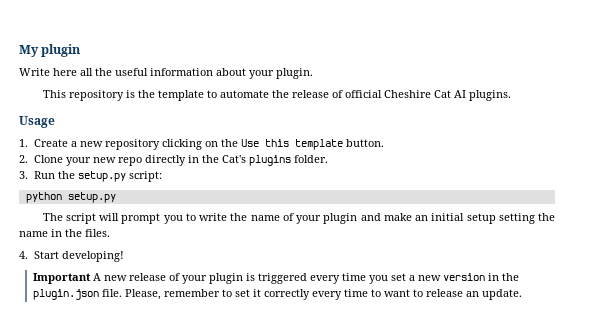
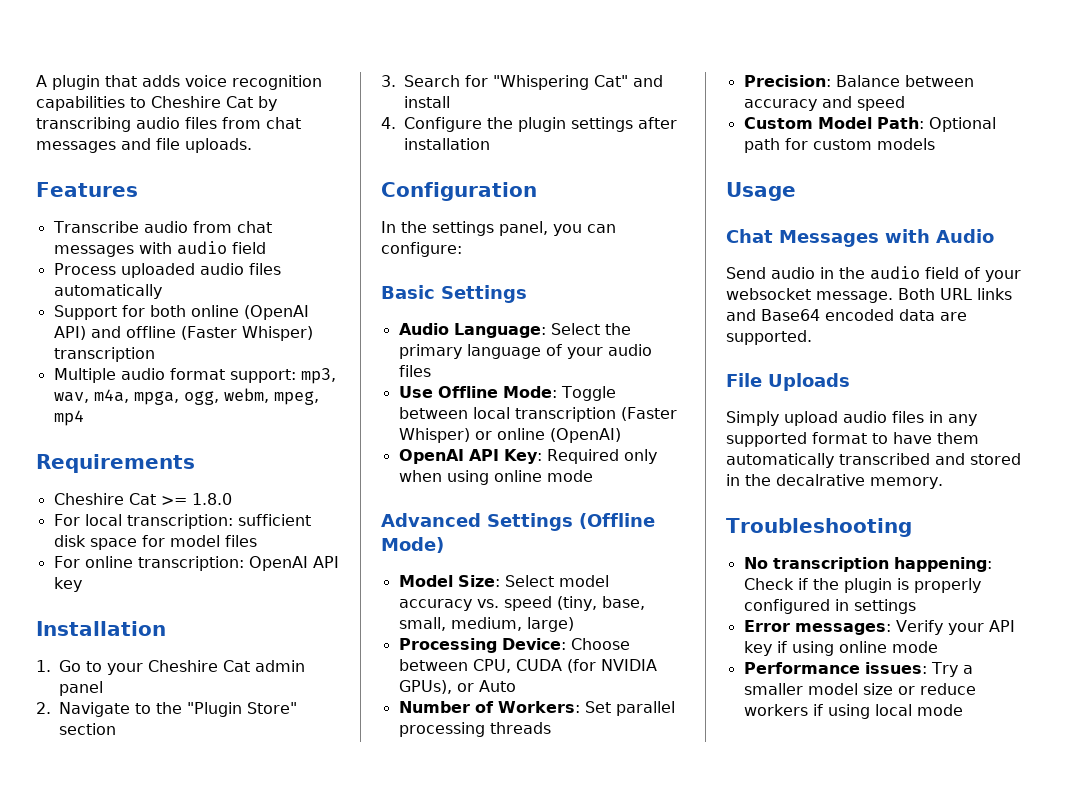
- My plugin
- Write here all the useful information about your plugin.
- This repository is the template to automate the release of official Cheshire Cat AI plugins.
+ A plugin that adds voice recognition capabilities to Cheshire Cat by transcribing audio files from chat messages and file uploads.
+ Features
+ Transcribe audio from chat messages with audio field
+ Process uploaded audio files automatically
+ Support for both online (OpenAI API) and offline (Faster Whisper) transcription
+ Multiple audio format support: mp3, wav, m4a, mpga, ogg, webm, mpeg, mp4
+ Requirements
+ Cheshire Cat >= 1.8.0
+ For local transcription: sufficient disk space for model files
+ For online transcription: OpenAI API key
+ Installation
+ 1. Go to your Cheshire Cat admin panel
+ 2. Navigate to the "Plugin Store" section
+ 3. Search for "Whispering Cat" and install
+ 4. Configure the plugin settings after installation
+ Configuration
+ In the settings panel, you can configure:
+ Basic Settings
+ Audio Language: Select the primary language of your audio files
+ Use Offline Mode: Toggle between local transcription (Faster Whisper) or online (OpenAI)
+ OpenAI API Key: Required only when using online mode
+ Advanced Settings (Offline Mode)
+ Model Size: Select model accuracy vs. speed (tiny, base, small, medium, large)
+ Processing Device: Choose between CPU, CUDA (for NVIDIA GPUs), or Auto
+ Number of Workers: Set parallel processing threads
+ Precision: Balance between accuracy and speed
+ Custom Model Path: Optional path for custom models
  Usage
- 1. Create a new repository clicking on the Use this template button.
- 2. Clone your new repo directly in the Cat's plugins folder.
- 3. Run the setup.py script:
- python setup.py
- The script will prompt you to write the name of your plugin and make an initial setup setting the name in the files.
- 4. Start developing!
- Important A new release of your plugin is triggered every time you set a new version in the plugin.json file. Please, remember to set it correctly every time to want to release an update.
+ Chat Messages with Audio
+ Send audio in the audio field of your websocket message. Both URL links and Base64 encoded data are supported.
+ File Uploads
+ Simply upload audio files in any supported format to have them automatically transcribed and stored in the decalrative memory.
+ Troubleshooting
+ No transcription happening: Check if the plugin is properly configured in settings
+ Error messages: Verify your API key if using online mode
+ Performance issues: Try a smaller model size or reduce workers if using local mode

